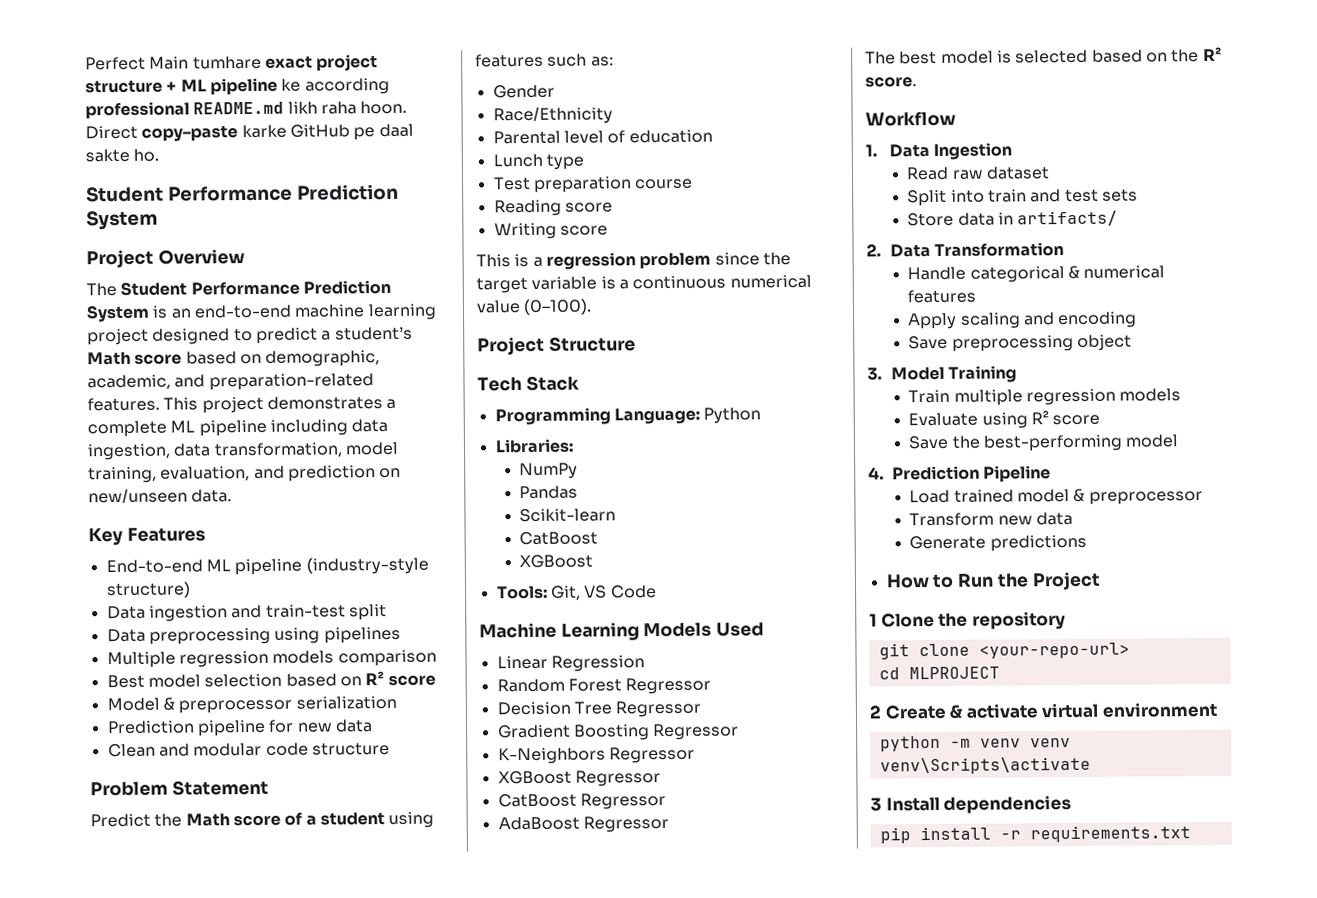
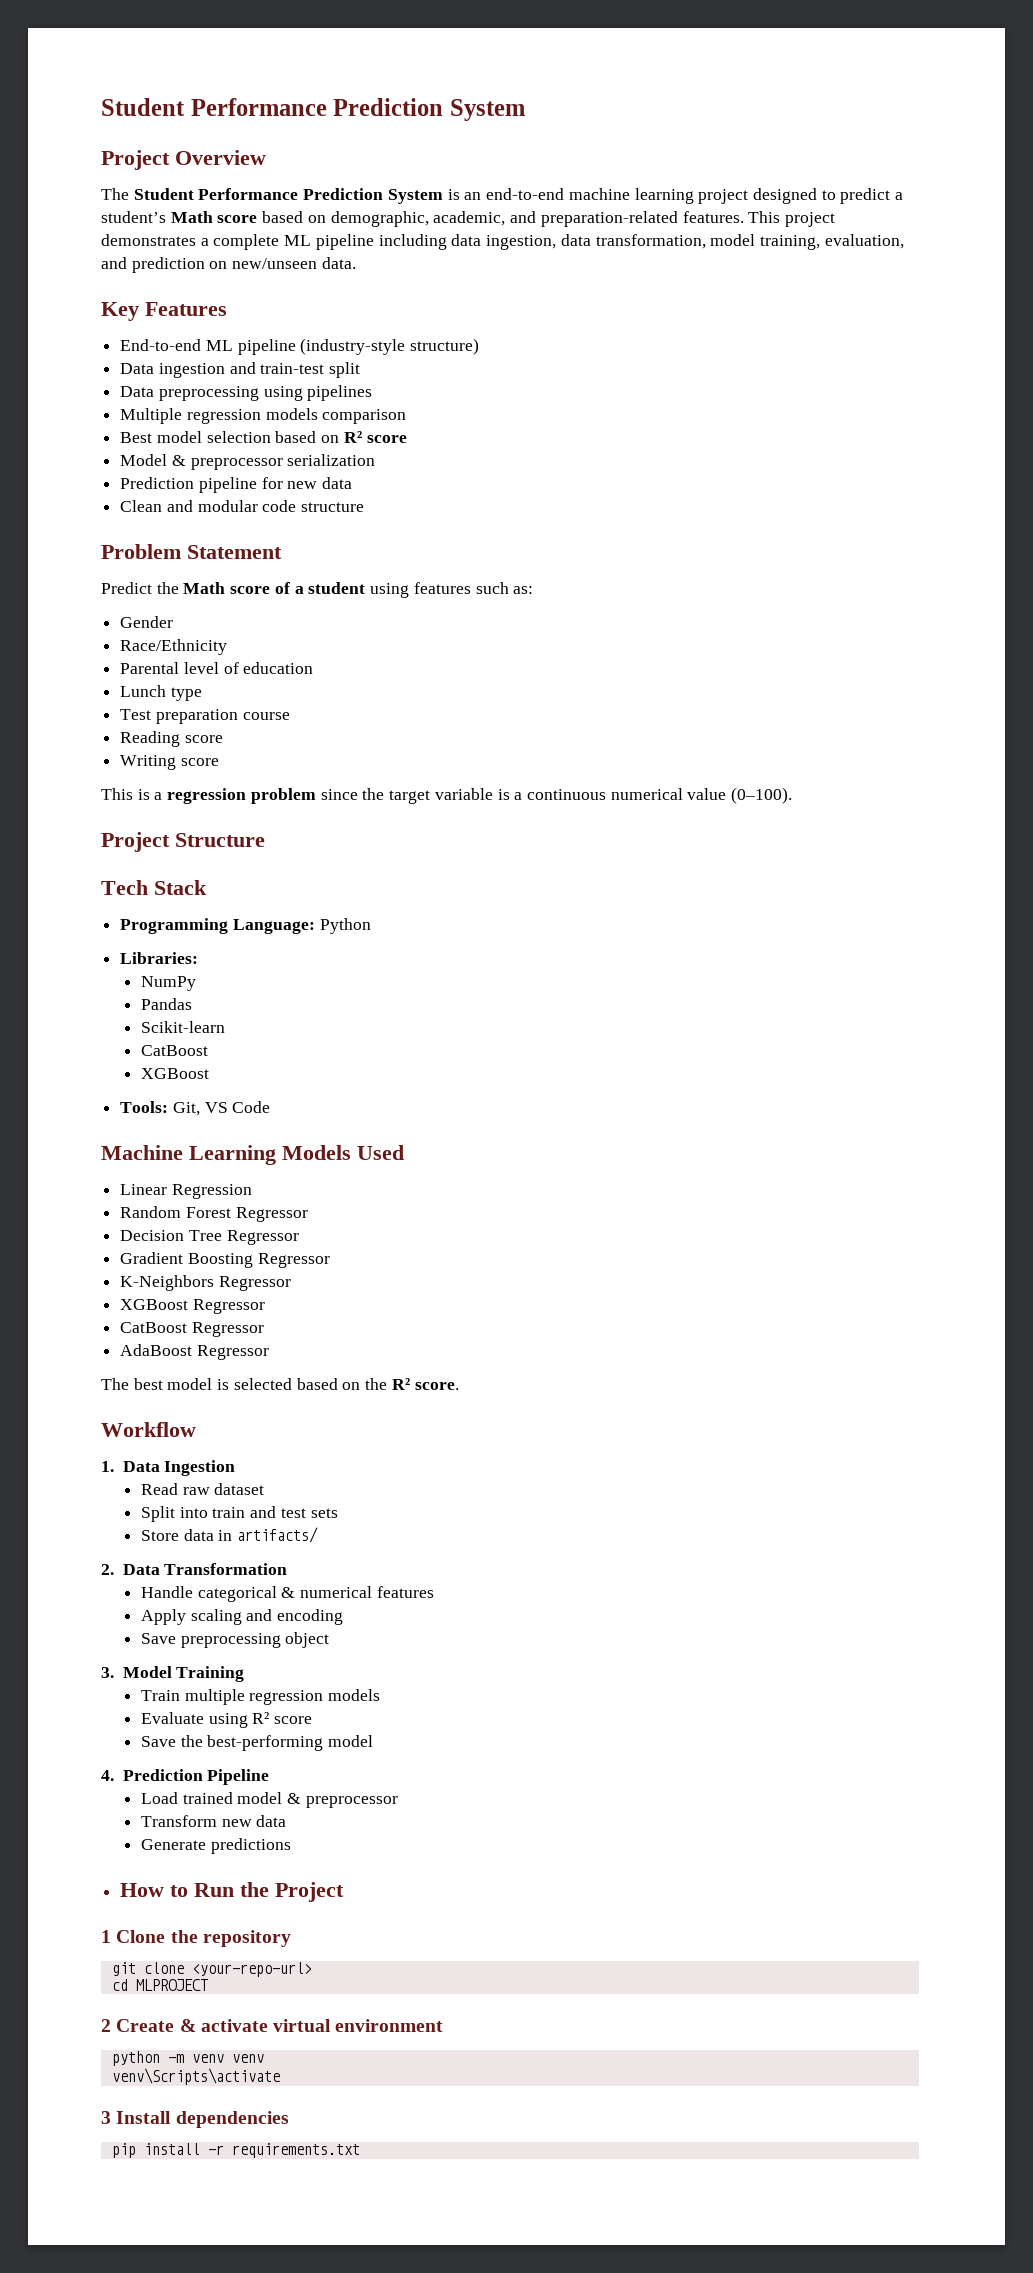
- Perfect Main tumhare exact project structure + ML pipeline ke according professional README.md likh raha hoon. Direct copy–paste karke GitHub pe daal sakte ho.

